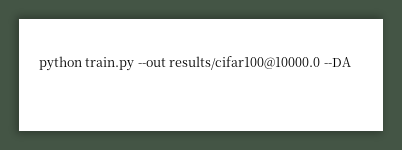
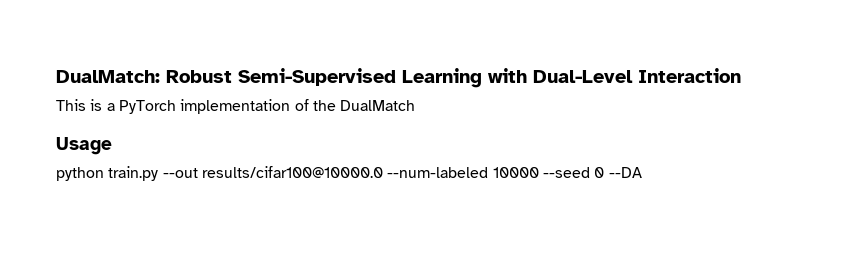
- python train.py --out results/cifar100@10000.0 --DA
+ DualMatch: Robust Semi-Supervised Learning with Dual-Level Interaction
+ This is a PyTorch implementation of the DualMatch
+ Usage
+ python train.py --out results/cifar100@10000.0 --num-labeled 10000 --seed 0 --DA

